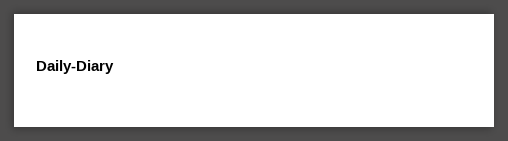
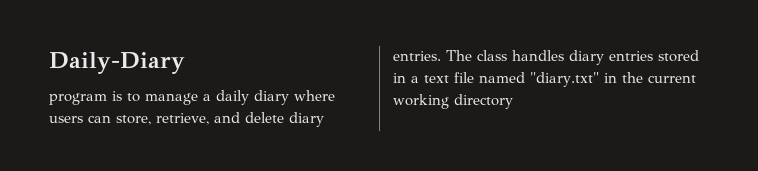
+ program is to manage a daily diary where users can store, retrieve, and delete diary entries. The class handles diary entries stored in a text file named "diary.txt" in the current working directory

